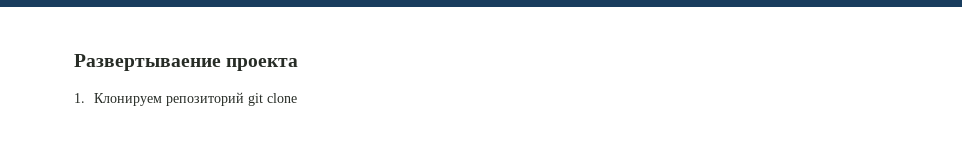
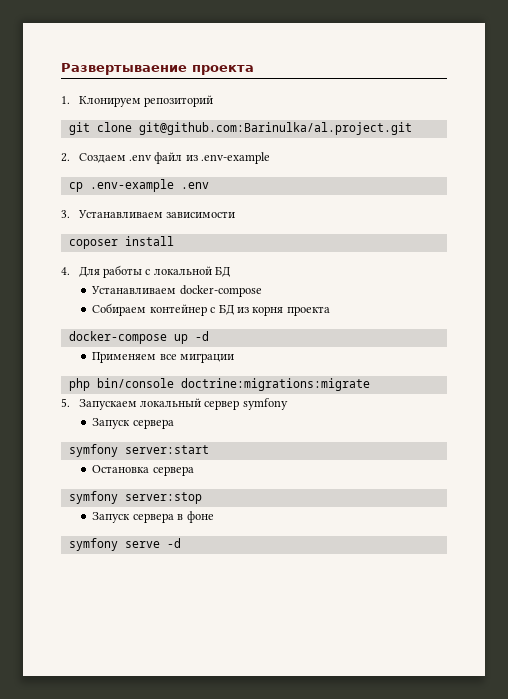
- 1. Клонируем репозиторий git clone
+ 1. Клонируем репозиторий
+ git clone git@github.com:Barinulka/al.project.git
+ 2. Создаем .env файл из .env-example
+ cp .env-example .env
+ 3. Устанавливаем зависимости
+ coposer install
+ 4. Для работы с локальной БД
+ Устанавливаем docker-compose
+ Собираем контейнер с БД из корня проекта
+ docker-compose up -d
+ Применяем все миграции
+ php bin/console doctrine:migrations:migrate
+ 5. Запускаем локальный сервер symfony
+ Запуск сервера
+ symfony server:start
+ Остановка сервера
+ symfony server:stop
+ Запуск сервера в фоне
+ symfony serve -d

